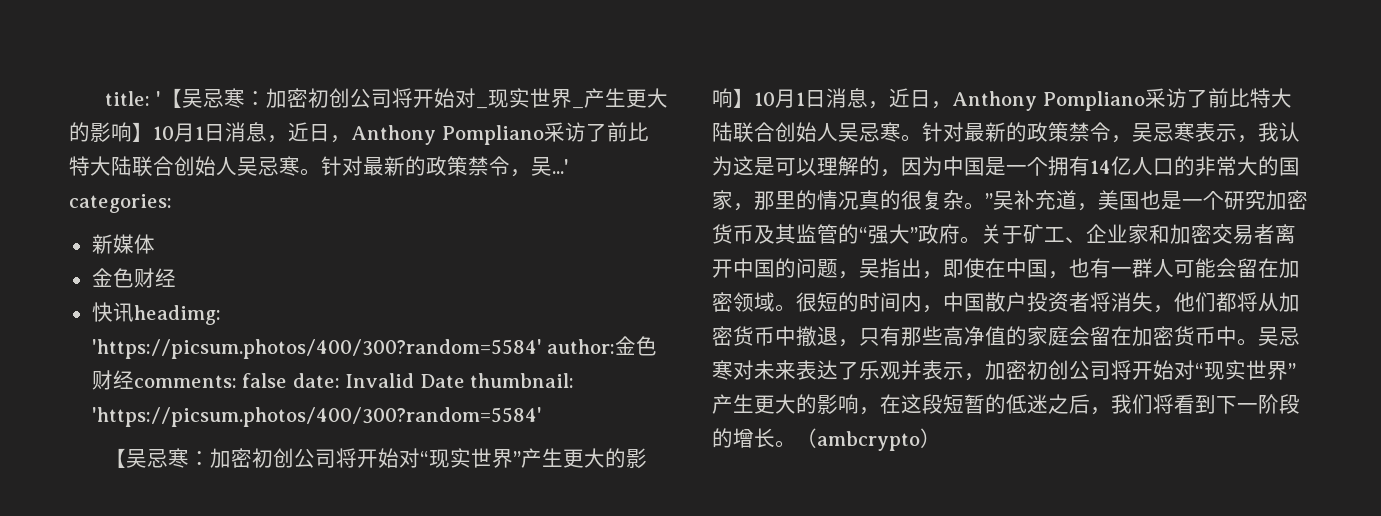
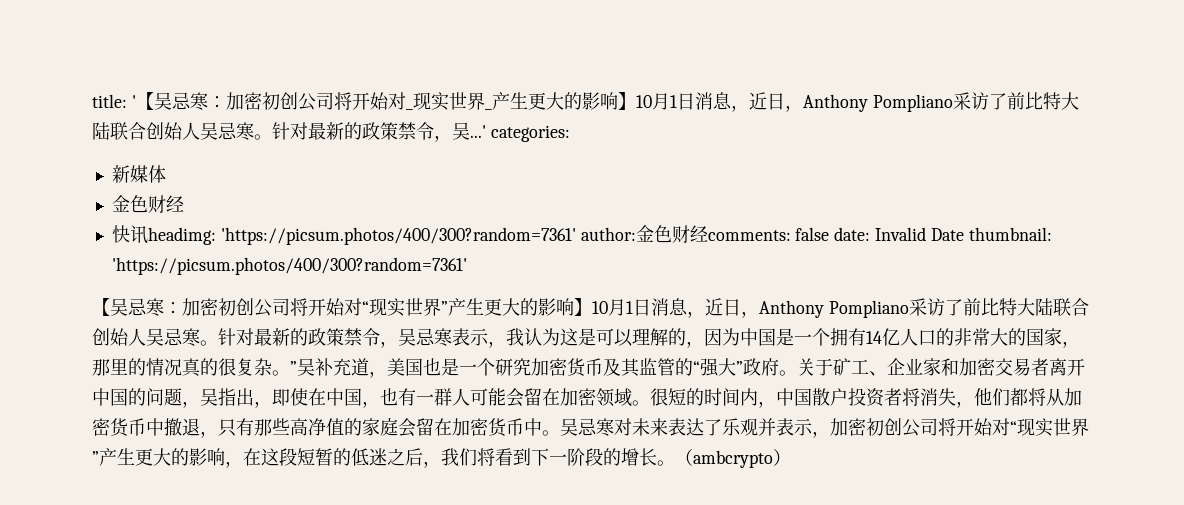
- 快讯headimg: 'https://picsum.photos/400/300?random=5584' author:金色财经comments: false date: Invalid Date thumbnail: 'https://picsum.photos/400/300?random=5584'
+ 快讯headimg: 'https://picsum.photos/400/300?random=7361' author:金色财经comments: false date: Invalid Date thumbnail: 'https://picsum.photos/400/300?random=7361'

